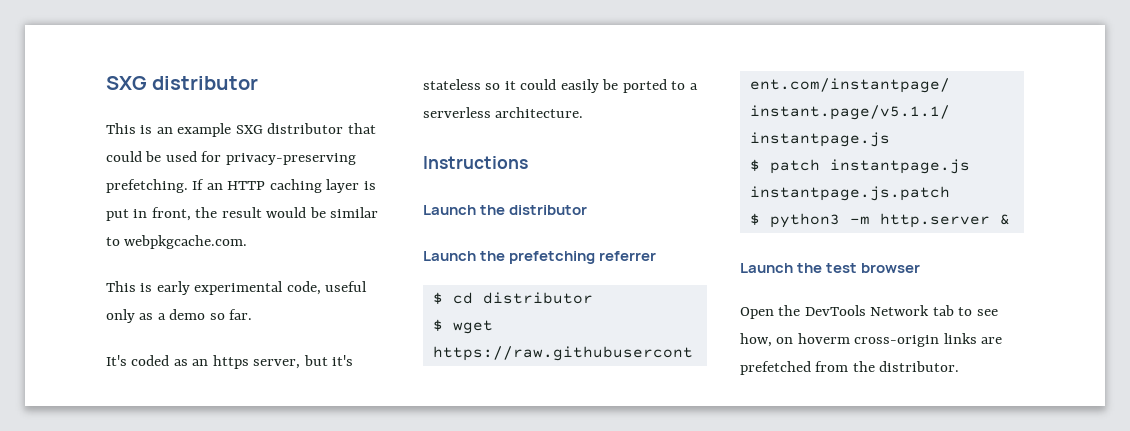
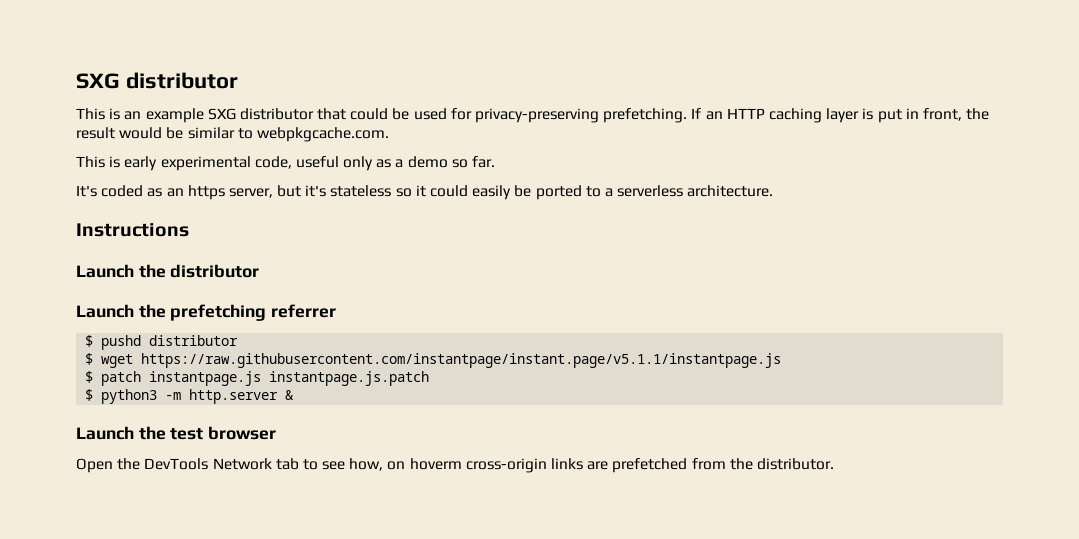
- $ cd distributor
+ $ pushd distributor

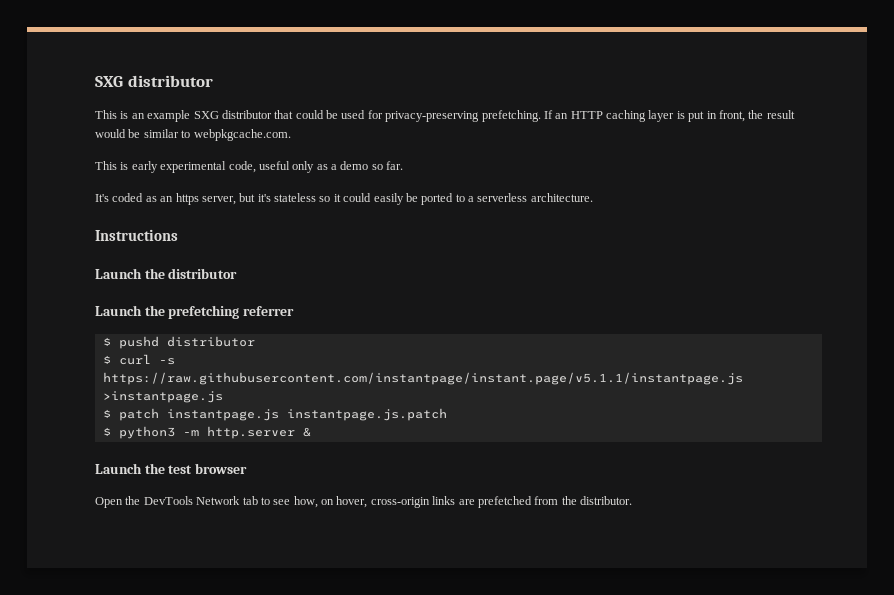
- $ wget https://raw.githubusercontent.com/instantpage/instant.page/v5.1.1/instantpage.js
+ $ curl -s https://raw.githubusercontent.com/instantpage/instant.page/v5.1.1/instantpage.js >instantpage.js
- Open the DevTools Network tab to see how, on hoverm cross-origin links are prefetched from the distributor.
+ Open the DevTools Network tab to see how, on hover, cross-origin links are prefetched from the distributor.

